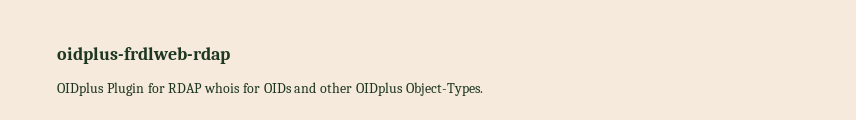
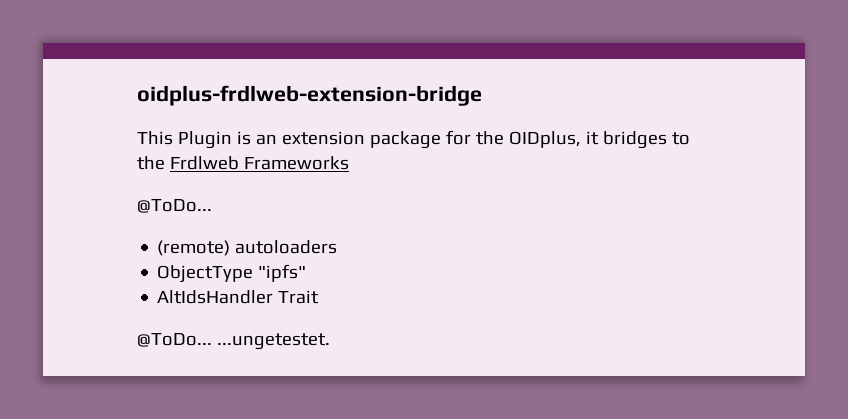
- oidplus-frdlweb-rdap
- OIDplus Plugin for RDAP whois for OIDs and other OIDplus Object-Types.
+ oidplus-frdlweb-extension-bridge
+ This Plugin is an extension package for the OIDplus, it bridges to the Frdlweb Frameworks
+ @ToDo...
+ (remote) autoloaders
+ ObjectType "ipfs"
+ AltIdsHandler Trait
+ @ToDo... ...ungetestet.

